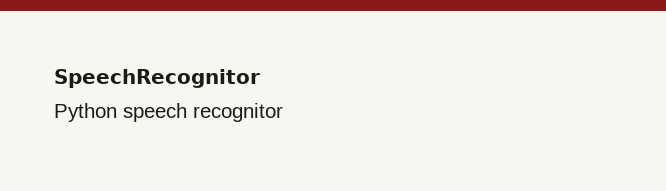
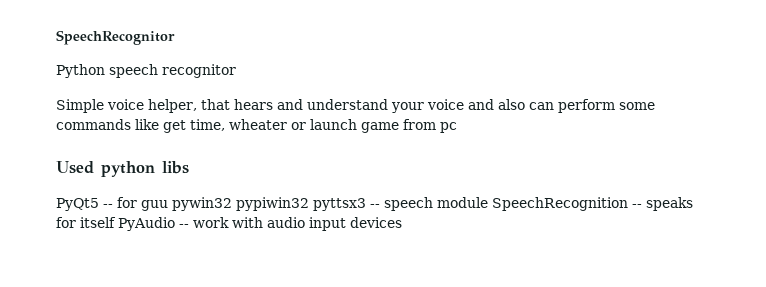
+ Simple voice helper, that hears and understand your voice and also can perform some commands like get time, wheater or launch game from pc
+ Used python libs
+ PyQt5 -- for guu pywin32 pypiwin32 pyttsx3 -- speech module SpeechRecognition -- speaks for itself PyAudio -- work with audio input devices

